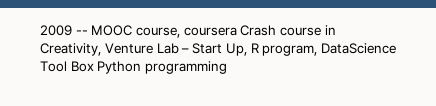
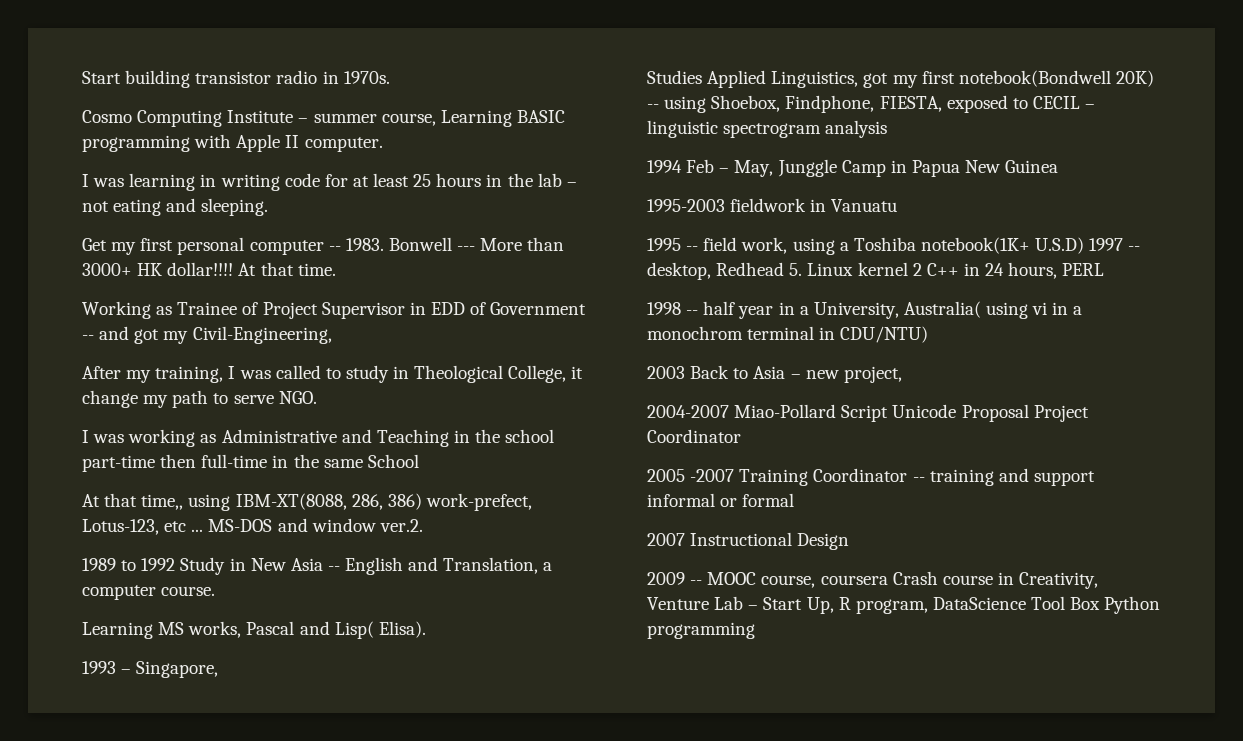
+ Start building transistor radio in 1970s.
+ Cosmo Computing Institute – summer course, Learning BASIC programming with Apple II computer.
+ I was learning in writing code for at least 25 hours in the lab – not eating and sleeping.
+ Get my first personal computer -- 1983. Bonwell --- More than 3000+ HK dollar!!!! At that time.
+ Working as Trainee of Project Supervisor in EDD of Government -- and got my Civil-Engineering,
+ After my training, I was called to study in Theological College, it change my path to serve NGO.
+ I was working as Administrative and Teaching in the school part-time then full-time in the same School
+ At that time,, using IBM-XT(8088, 286, 386) work-prefect, Lotus-123, etc ... MS-DOS and window ver.2.
+ 1989 to 1992 Study in New Asia -- English and Translation, a computer course.
+ Learning MS works, Pascal and Lisp( Elisa).
+ 1993 – Singapore,
+ Studies Applied Linguistics, got my first notebook(Bondwell 20K) -- using Shoebox, Findphone, FIESTA, exposed to CECIL – linguistic spectrogram analysis
+ 1994 Feb – May, Junggle Camp in Papua New Guinea
+ 1995-2003 fieldwork in Vanuatu
+ 1995 -- field work, using a Toshiba notebook(1K+ U.S.D) 1997 -- desktop, Redhead 5. Linux kernel 2 C++ in 24 hours, PERL
+ 1998 -- half year in a University, Australia( using vi in a monochrom terminal in CDU/NTU)
+ 2003 Back to Asia – new project,
+ 2004-2007 Miao-Pollard Script Unicode Proposal Project Coordinator
+ 2005 -2007 Training Coordinator -- training and support informal or formal
+ 2007 Instructional Design

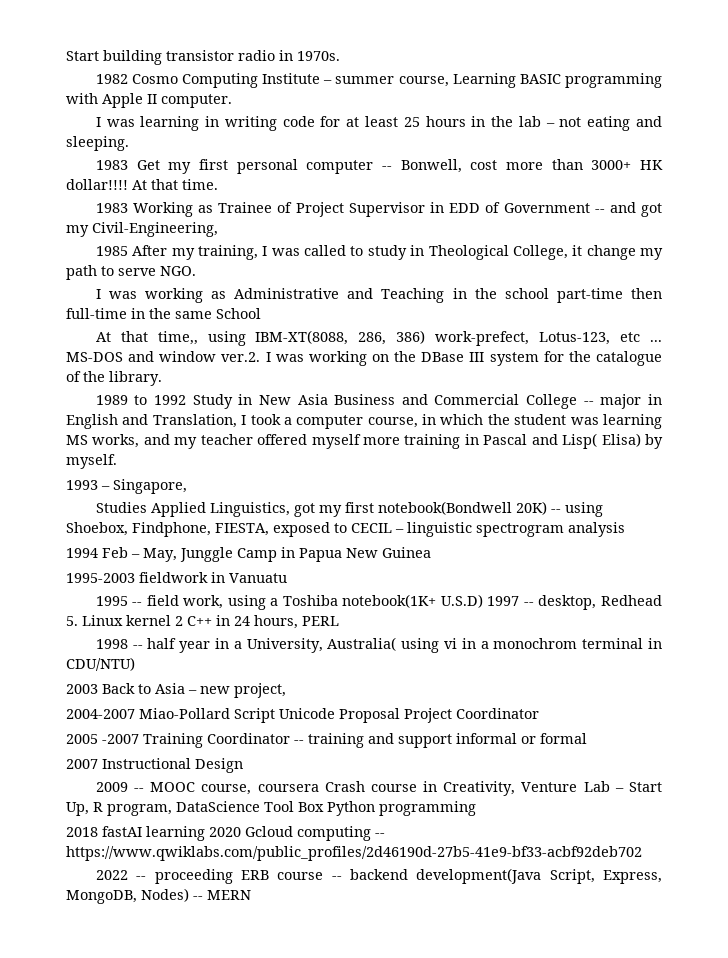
- Cosmo Computing Institute – summer course, Learning BASIC programming with Apple II computer.
+ 1982 Cosmo Computing Institute – summer course, Learning BASIC programming with Apple II computer.
- Get my first personal computer -- 1983. Bonwell --- More than 3000+ HK dollar!!!!
+ 1983 Get my first personal computer -- Bonwell, cost more than 3000+ HK dollar!!!!
- Working as Trainee of Project Supervisor in EDD of Government -- and got my Civil-Engineering,
+ 1983 Working as Trainee of Project Supervisor in EDD of Government -- and got my Civil-Engineering,
- After my training, I was called to study in Theological College, it change my path to serve NGO.
+ 1985 After my training, I was called to study in Theological College, it change my path to serve NGO.
- MS-DOS and window ver.2.
+ MS-DOS and window ver.2. I was working on the DBase III system for the catalogue of the library.
- 1989 to 1992 Study in New Asia -- English and Translation, a computer course.
- Learning MS works, Pascal and Lisp( Elisa).
+ 1989 to 1992 Study in New Asia Business and Commercial College -- major in English and Translation, I took a computer course, in which the student was learning MS works, and my teacher offered myself more training in Pascal and Lisp( Elisa) by myself.
+ 2018 fastAI learning 2020 Gcloud computing -- https://www.qwiklabs.com/public_profiles/2d46190d-27b5-41e9-bf33-acbf92deb702
+ 2022 -- proceeding ERB course -- backend development(Java Script, Express, MongoDB, Nodes) -- MERN

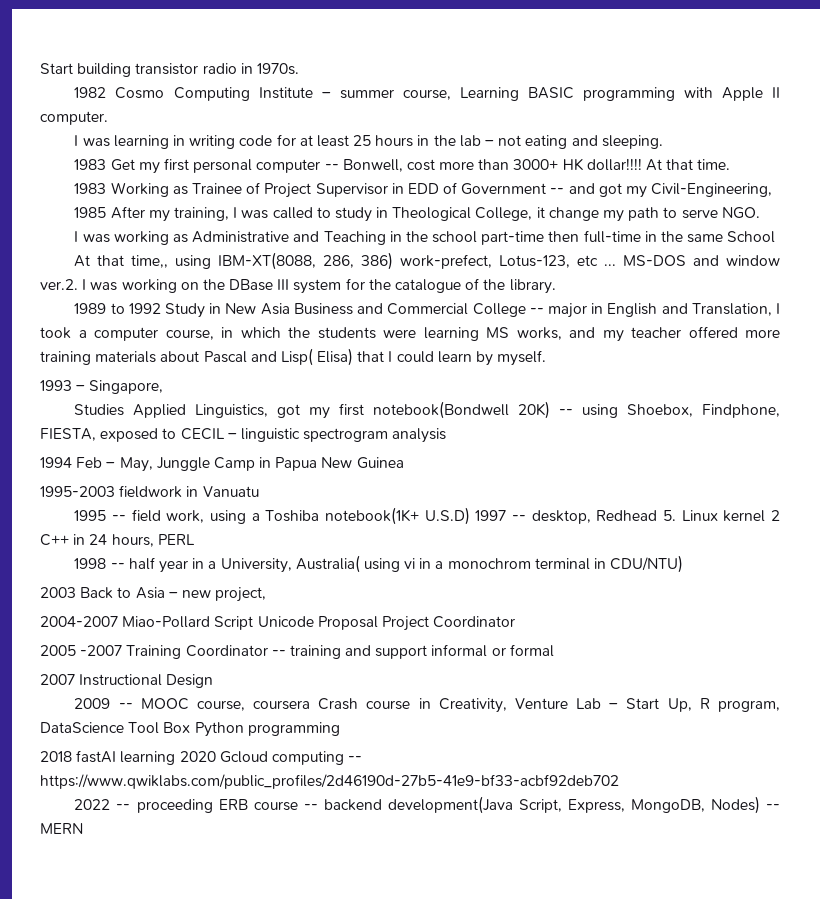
- 1989 to 1992 Study in New Asia Business and Commercial College -- major in English and Translation, I took a computer course, in which the student was learning MS works, and my teacher offered myself more training in Pascal and Lisp( Elisa) by myself.
+ 1989 to 1992 Study in New Asia Business and Commercial College -- major in English and Translation, I took a computer course, in which the students were learning MS works, and my teacher offered more training materials about Pascal and Lisp( Elisa) that I could learn by myself.

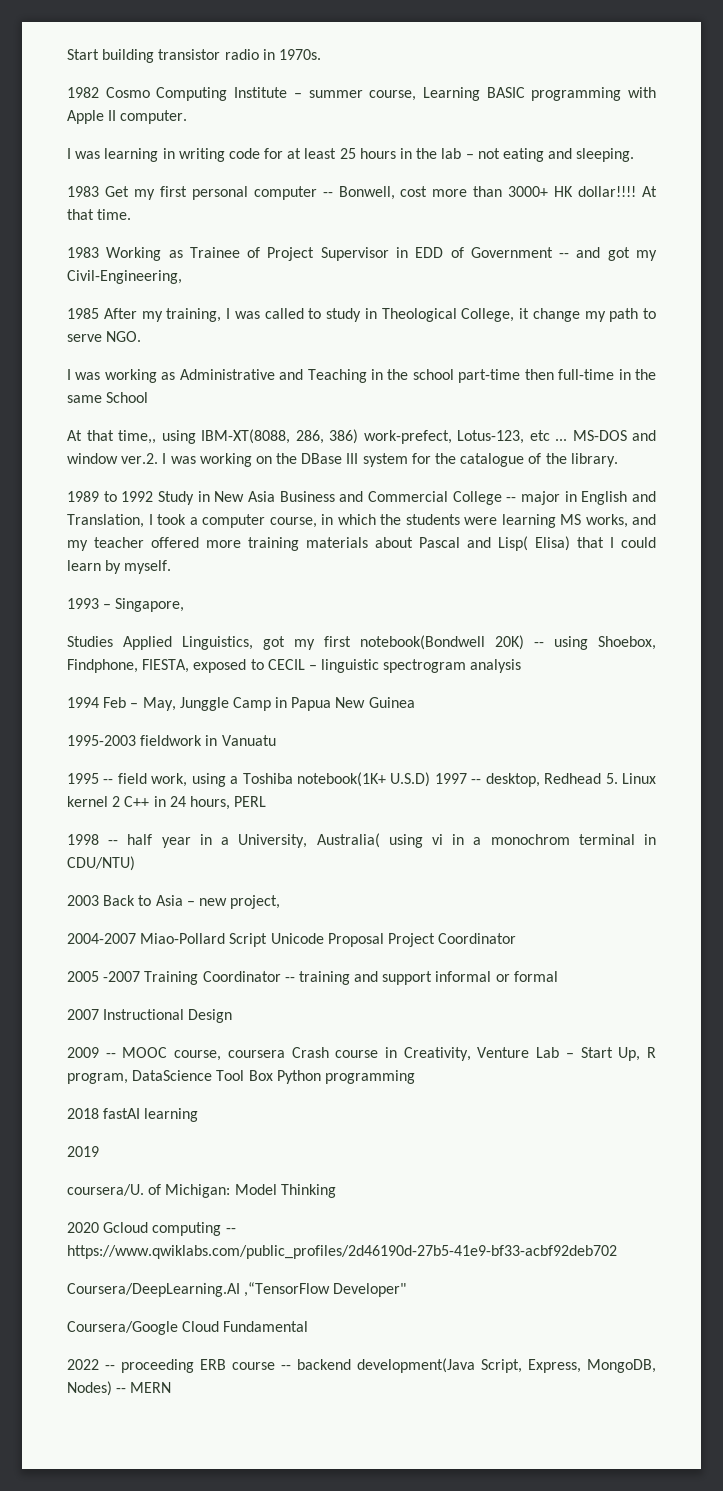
- 2018 fastAI learning 2020 Gcloud computing -- https://www.qwiklabs.com/public_profiles/2d46190d-27b5-41e9-bf33-acbf92deb702
+ 2018 fastAI learning
+ 2019
+ coursera/U. of Michigan: Model Thinking
+ 2020 Gcloud computing -- https://www.qwiklabs.com/public_profiles/2d46190d-27b5-41e9-bf33-acbf92deb702
+ Coursera/DeepLearning.AI ,“TensorFlow Developer"
+ Coursera/Google Cloud Fundamental

